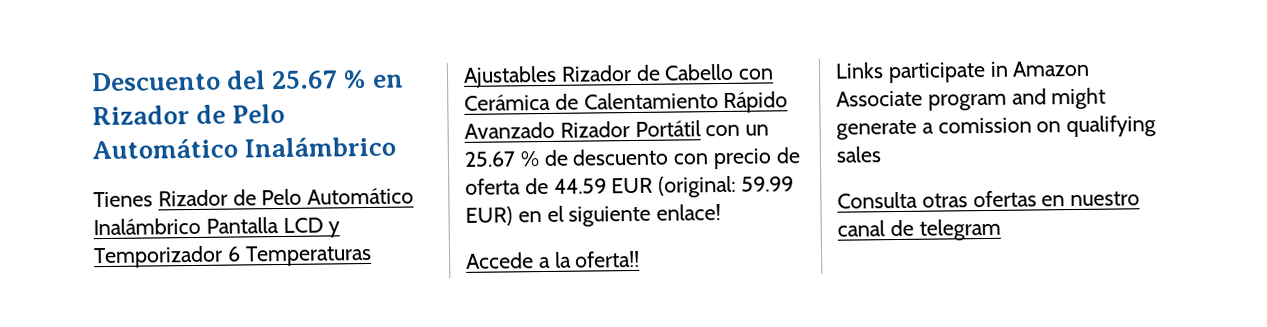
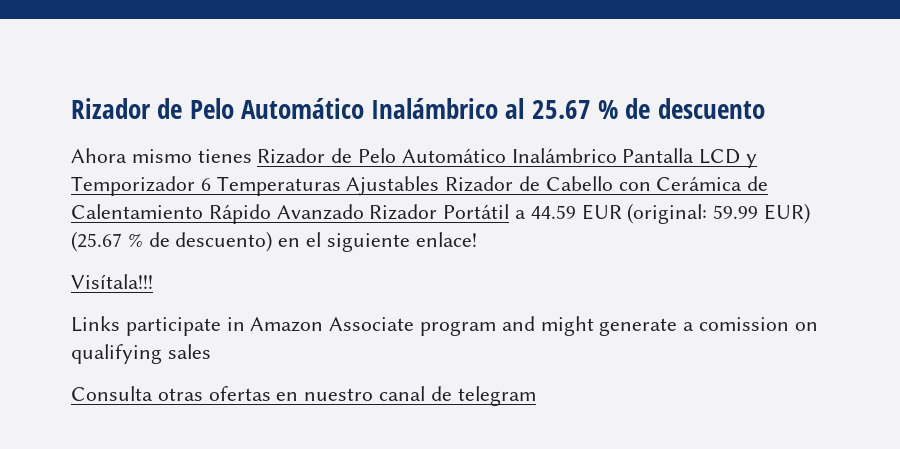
- Descuento del 25.67 % en Rizador de Pelo Automático Inalámbrico
- Tienes Rizador de Pelo Automático Inalámbrico Pantalla LCD y Temporizador 6 Temperaturas Ajustables Rizador de Cabello con Cerámica de Calentamiento Rápido Avanzado Rizador Portátil con un 25.67 % de descuento con precio de oferta de 44.59 EUR (original: 59.99 EUR) en el siguiente enlace!
+ Rizador de Pelo Automático Inalámbrico al 25.67 % de descuento
+ Ahora mismo tienes Rizador de Pelo Automático Inalámbrico Pantalla LCD y Temporizador 6 Temperaturas Ajustables Rizador de Cabello con Cerámica de Calentamiento Rápido Avanzado Rizador Portátil a 44.59 EUR (original: 59.99 EUR) (25.67 % de descuento) en el siguiente enlace!
- Accede a la oferta!!
+ Visítala!!!

